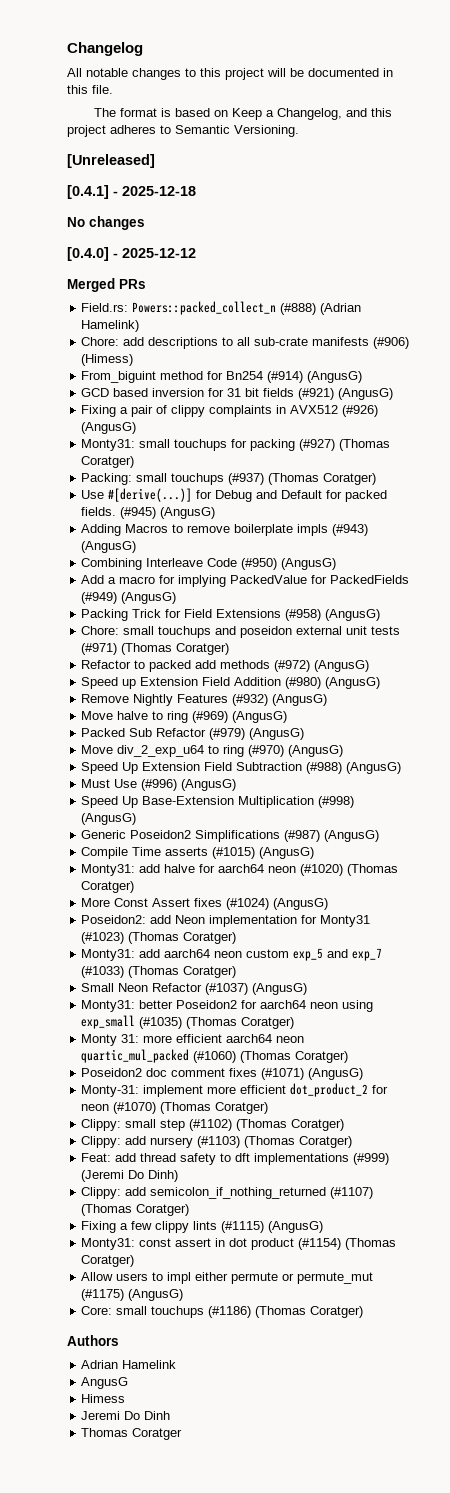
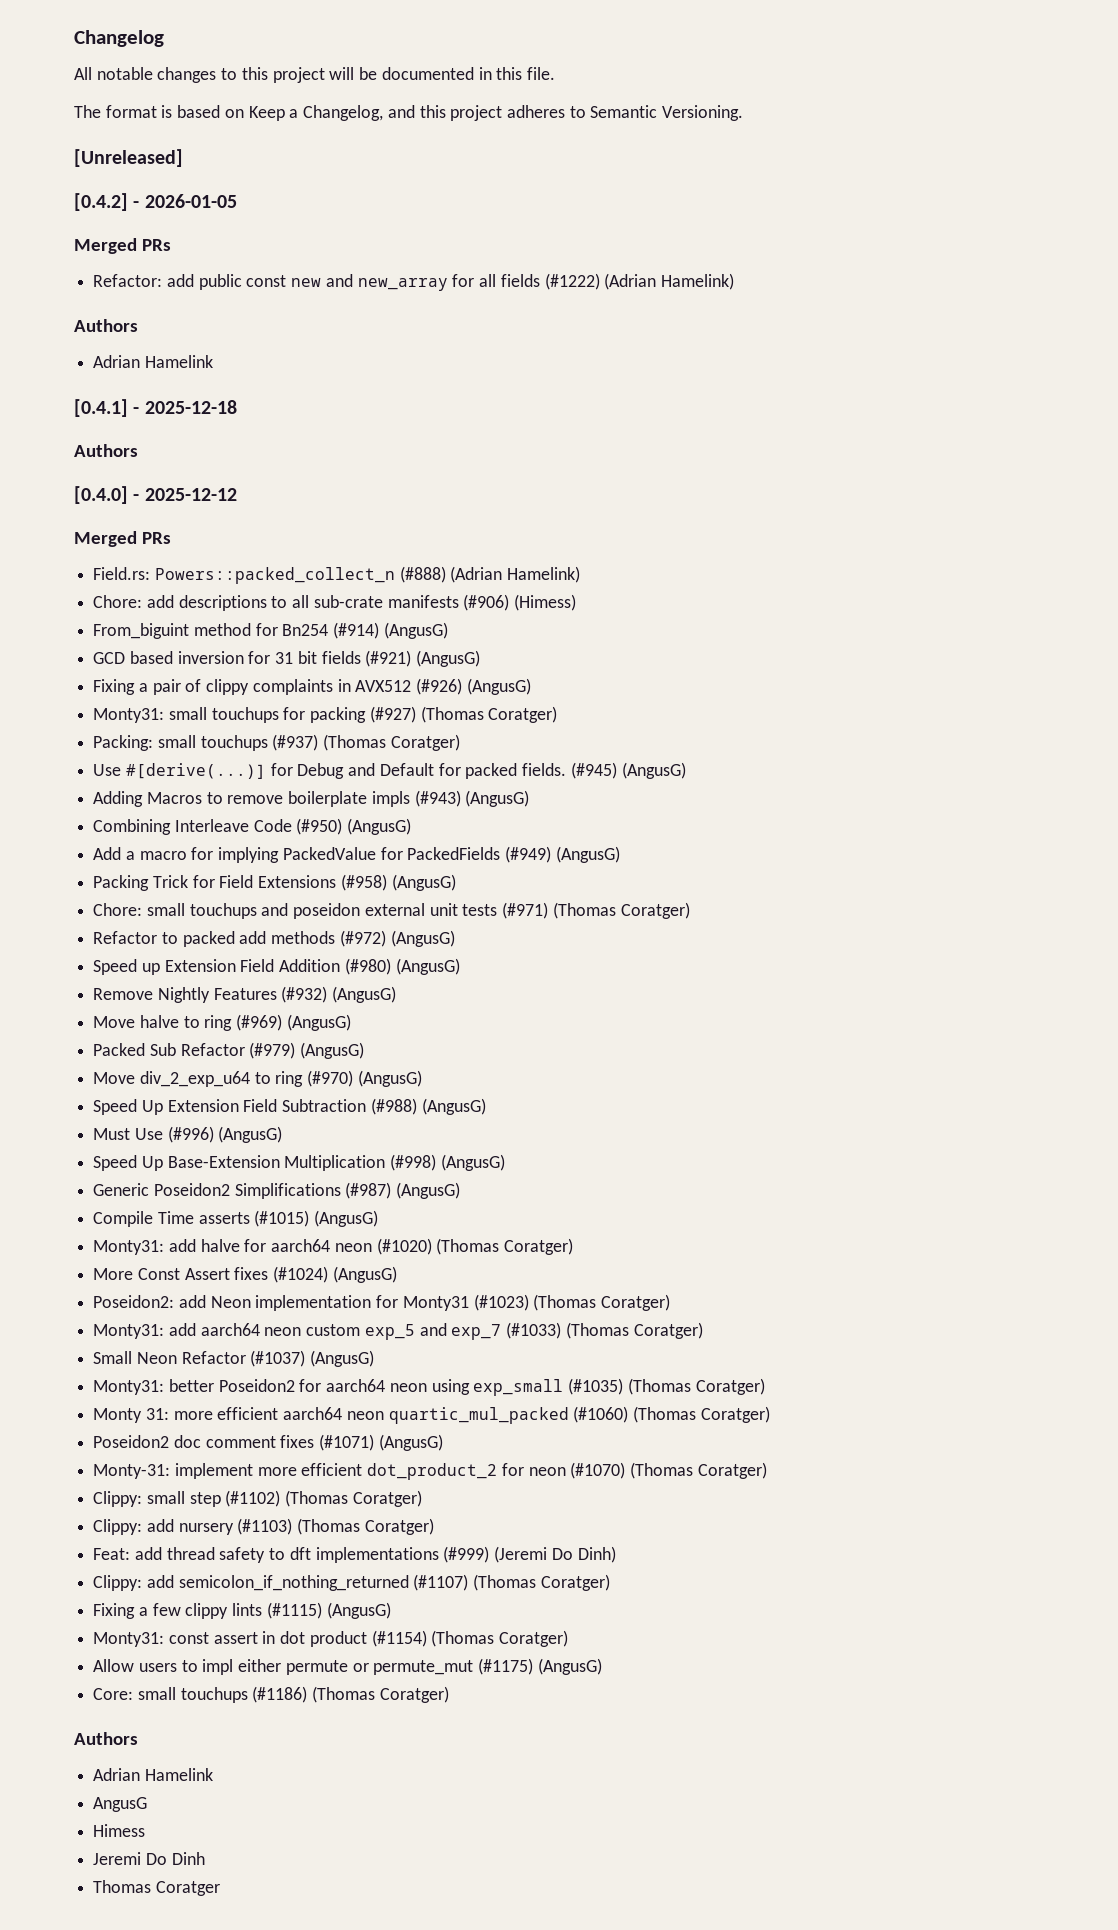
+ [0.4.2] - 2026-01-05
+ Merged PRs
+ Refactor: add public const new and new_array for all fields (#1222) (Adrian Hamelink)
+ Authors
+ Adrian Hamelink
  [0.4.1] - 2025-12-18
- No changes
+ Authors

